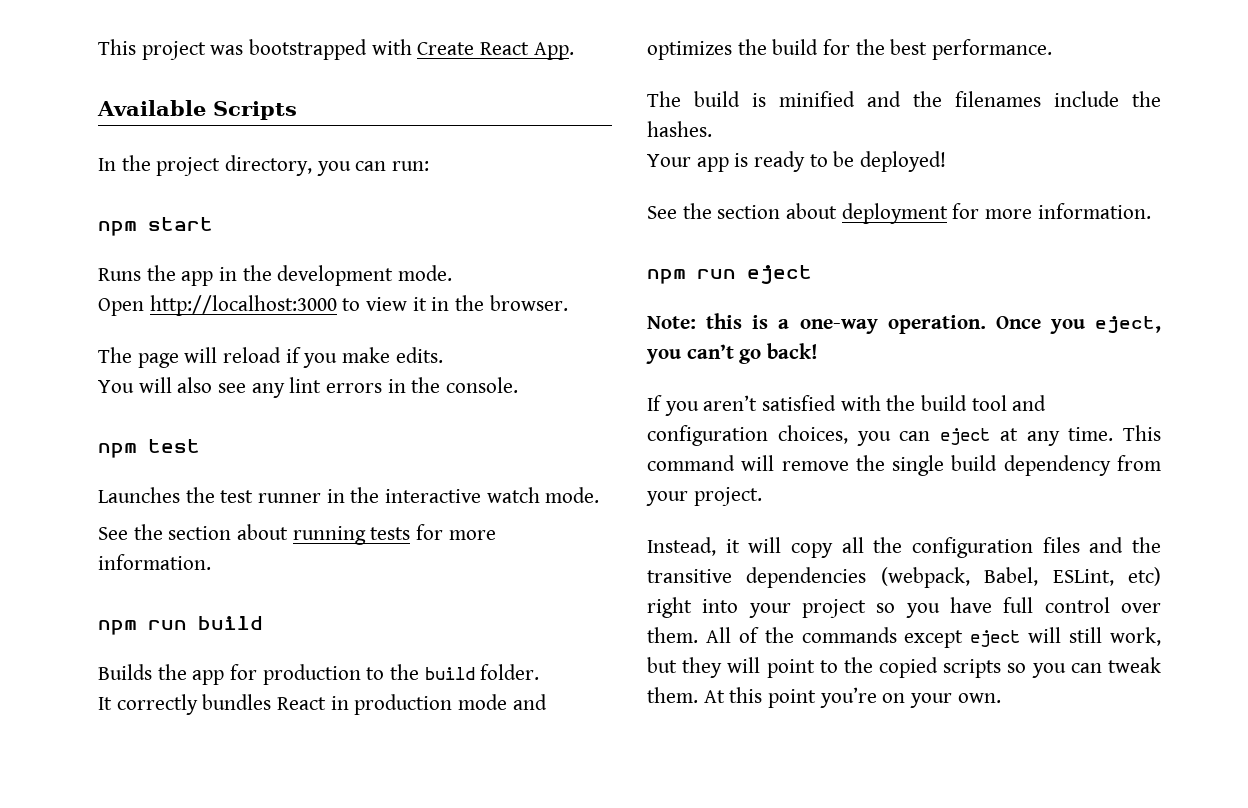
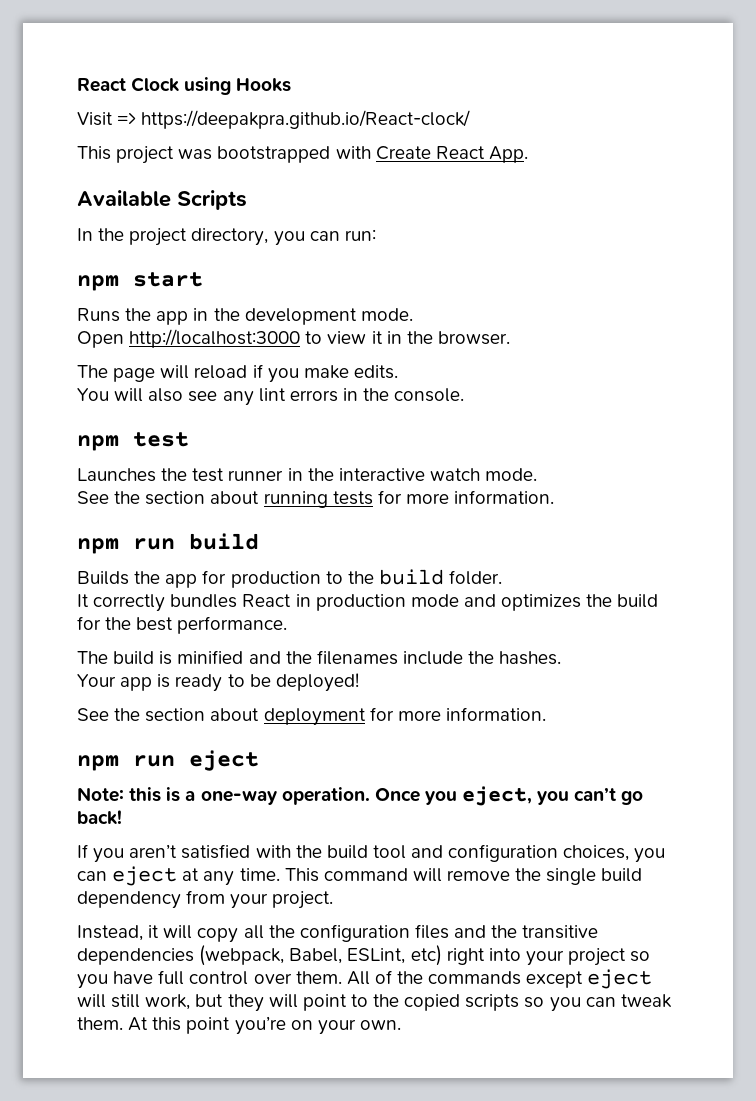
+ React Clock using Hooks
+ Visit => https://deepakpra.github.io/React-clock/

